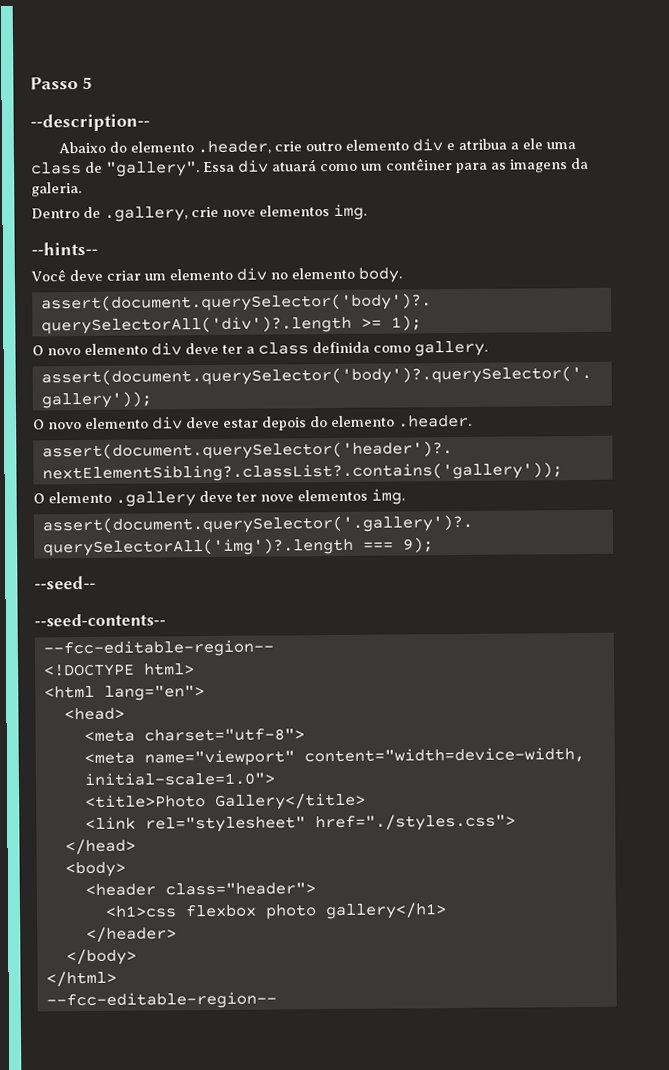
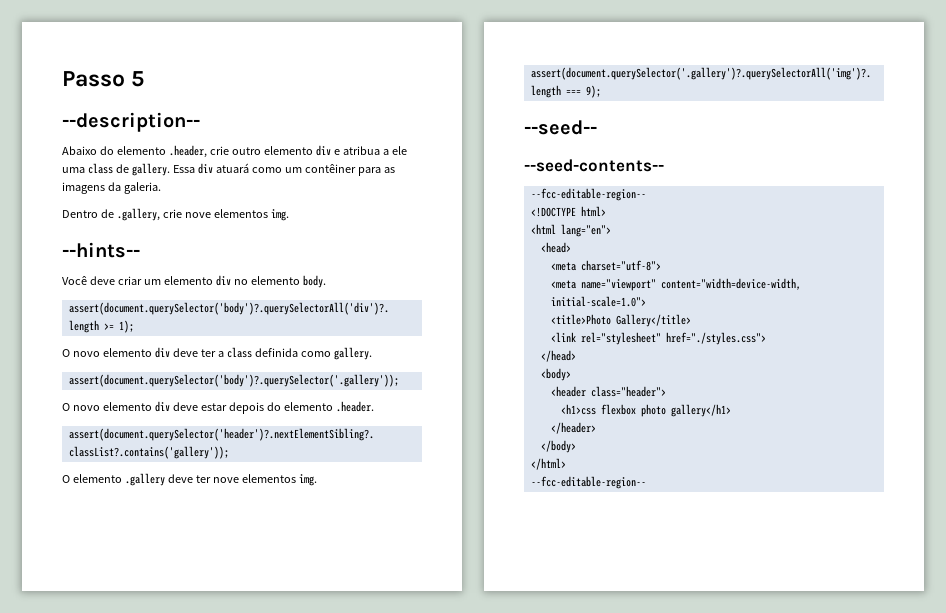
- Abaixo do elemento .header, crie outro elemento div e atribua a ele uma class de "gallery".
+ Abaixo do elemento .header, crie outro elemento div e atribua a ele uma class de gallery.

